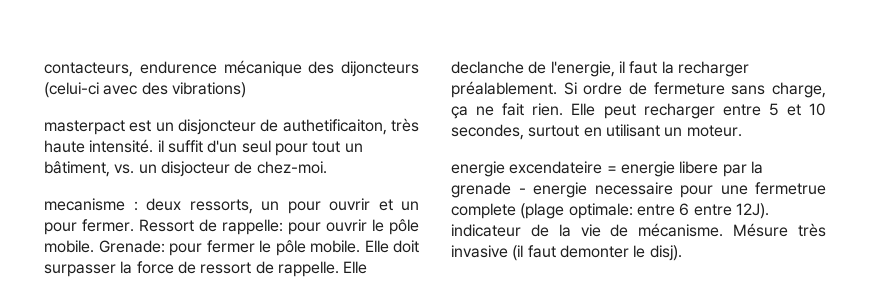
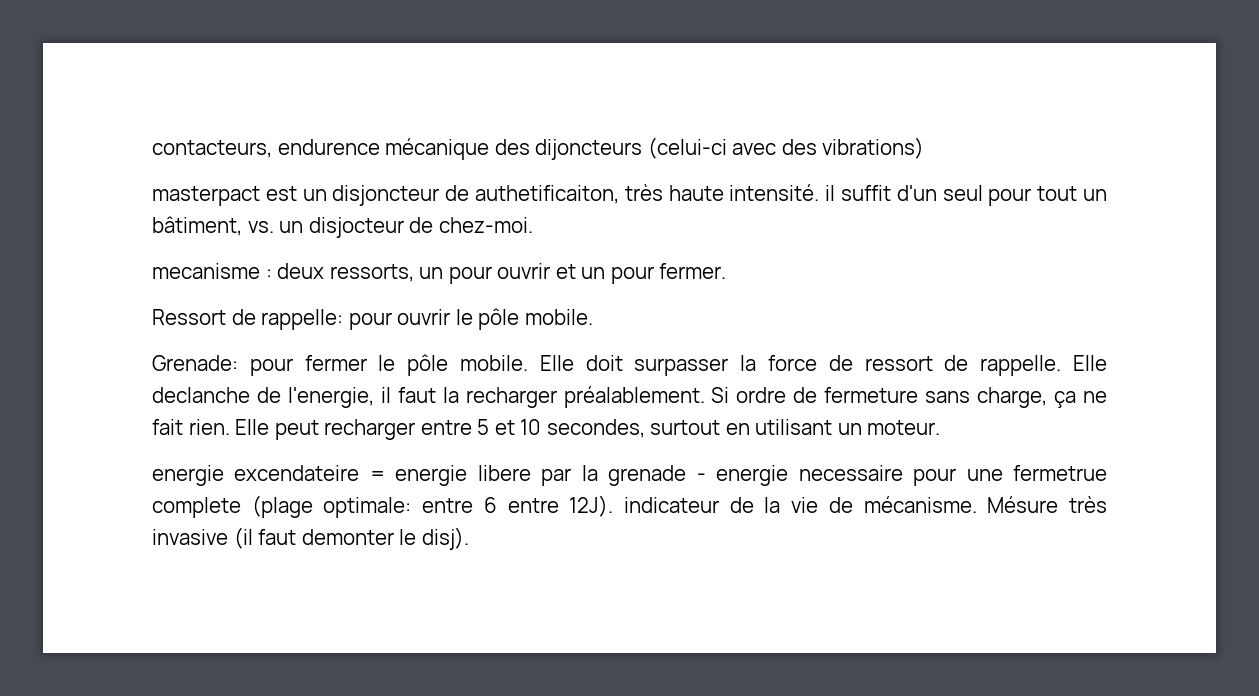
- mecanisme : deux ressorts, un pour ouvrir et un pour fermer. Ressort de rappelle: pour ouvrir le pôle mobile. Grenade: pour fermer le pôle mobile.
+ mecanisme : deux ressorts, un pour ouvrir et un pour fermer.
+ Ressort de rappelle: pour ouvrir le pôle mobile.
+ Grenade: pour fermer le pôle mobile.

